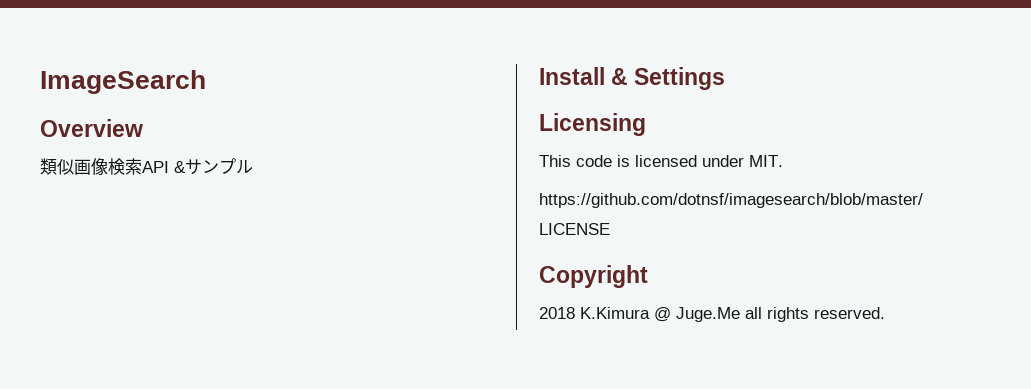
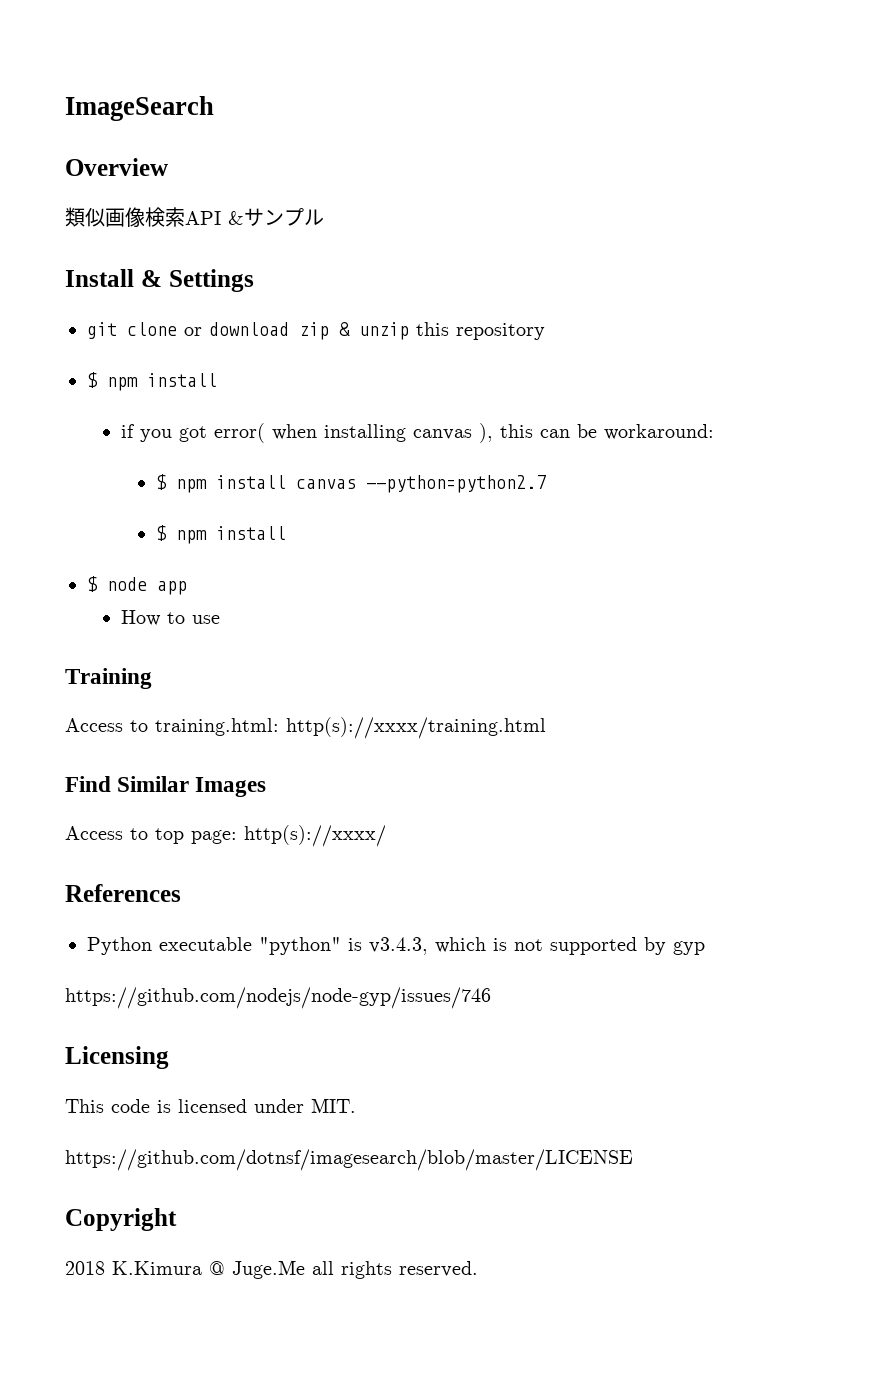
+ git clone or download zip & unzip this repository
+ $ npm install
+ if you got error( when installing canvas ), this can be workaround:
+ $ npm install canvas --python=python2.7
+ $ npm install
+ $ node app
+ How to use
+ Training
+ Access to training.html: http(s)://xxxx/training.html
+ Find Similar Images
+ Access to top page: http(s)://xxxx/
+ References
+ Python executable "python" is v3.4.3, which is not supported by gyp
+ https://github.com/nodejs/node-gyp/issues/746

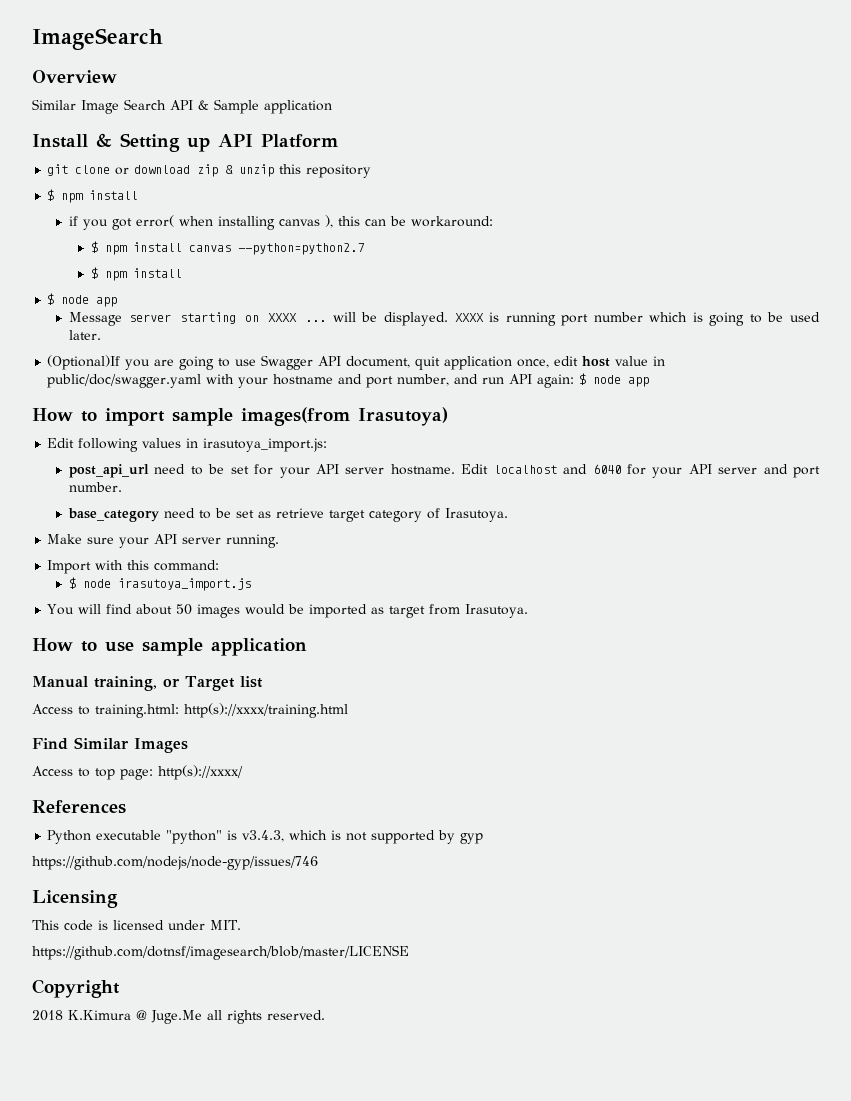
- 類似画像検索API &サンプル
- Install & Settings
+ Similar Image Search API & Sample application
+ Install & Setting up API Platform
- How to use
- Training
+ Message server starting on XXXX ... will be displayed. XXXX is running port number which is going to be used later.
+ (Optional)If you are going to use Swagger API document, quit application once, edit host value in public/doc/swagger.yaml with your hostname and port number, and run API again: $ node app
+ How to import sample images(from Irasutoya)
+ Edit following values in irasutoya_import.js:
+ post_api_url need to be set for your API server hostname. Edit localhost and 6040 for your API server and port number.
+ base_category need to be set as retrieve target category of Irasutoya.
+ Make sure your API server running.
+ Import with this command:
+ $ node irasutoya_import.js
+ You will find about 50 images would be imported as target from Irasutoya.
+ How to use sample application
+ Manual training, or Target list

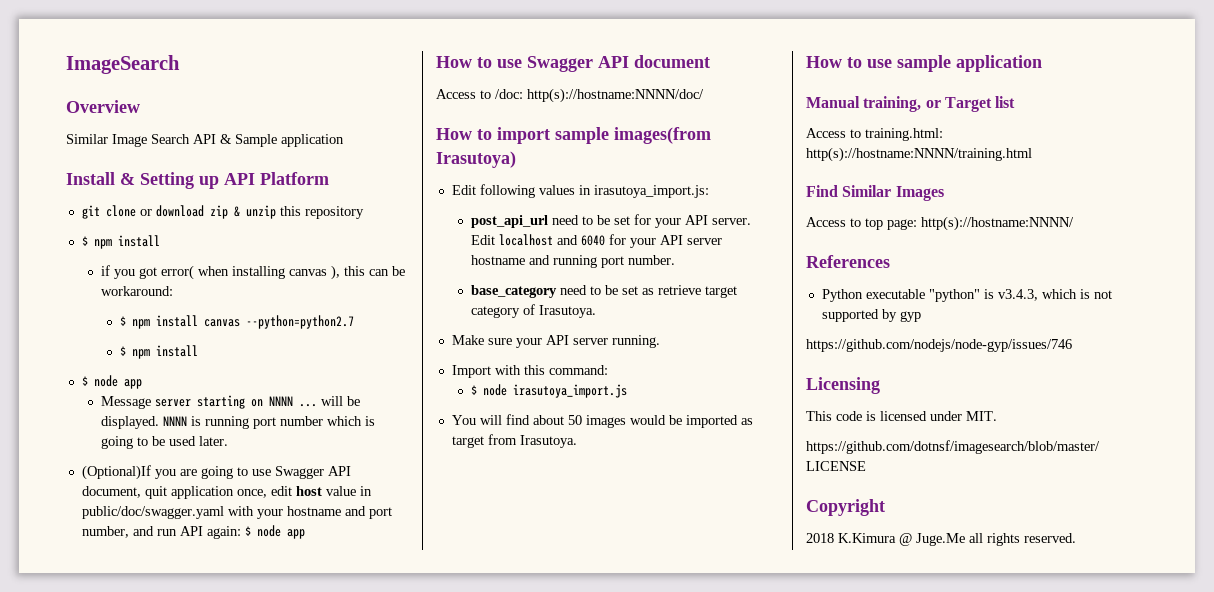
- Message server starting on XXXX ... will be displayed.
+ Message server starting on NNNN ... will be displayed.
- XXXX is running port number which is going to be used later.
+ NNNN is running port number which is going to be used later.
+ How to use Swagger API document
+ Access to /doc: http(s)://hostname:NNNN/doc/
- post_api_url need to be set for your API server hostname.
+ post_api_url need to be set for your API server.
- Edit localhost and 6040 for your API server and port number.
+ Edit localhost and 6040 for your API server hostname and running port number.
- Access to training.html: http(s)://xxxx/training.html
+ Access to training.html: http(s)://hostname:NNNN/training.html
- Access to top page: http(s)://xxxx/
+ Access to top page: http(s)://hostname:NNNN/

